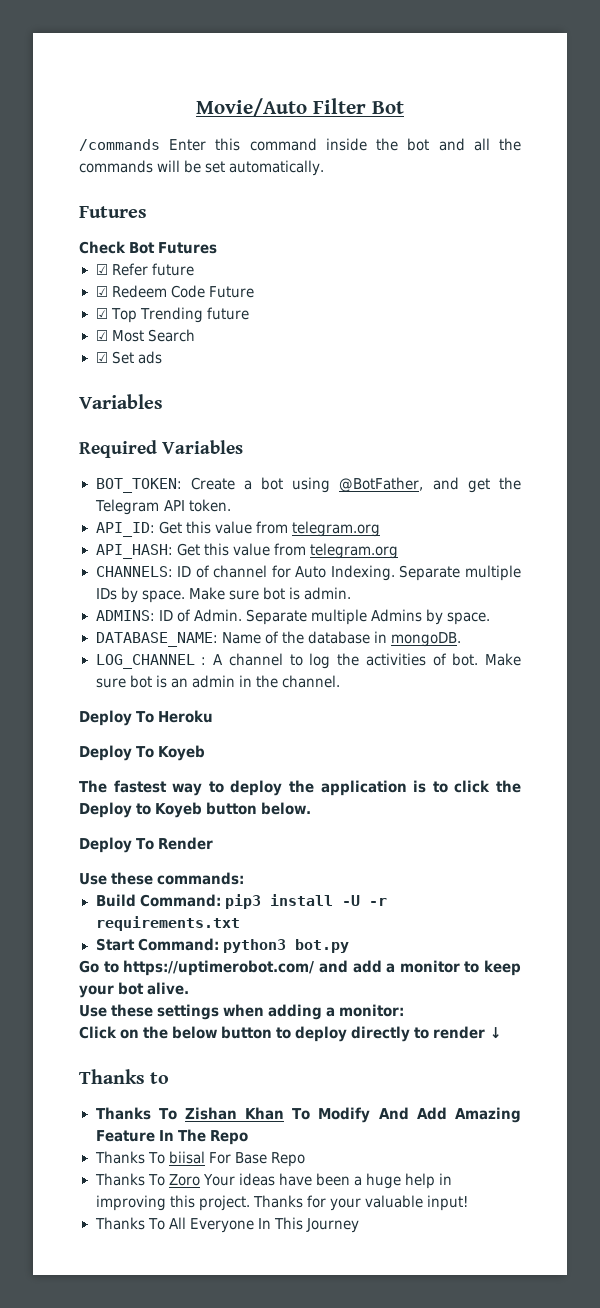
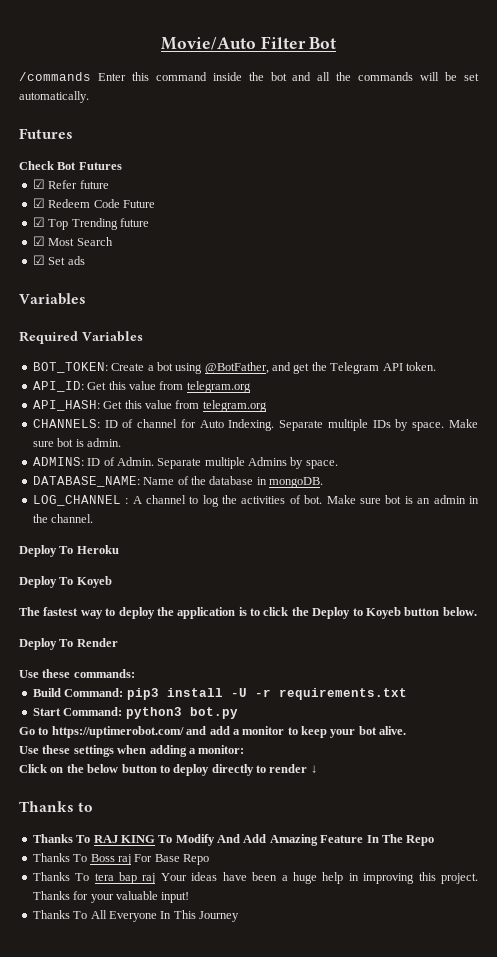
- Thanks To Zishan Khan To Modify And Add Amazing Feature In The Repo
+ Thanks To RAJ KING To Modify And Add Amazing Feature In The Repo
- Thanks To biisal For Base Repo
+ Thanks To Boss raj For Base Repo
- Thanks To Zoro Your ideas have been a huge help in improving this project.
+ Thanks To tera bap raj Your ideas have been a huge help in improving this project.

